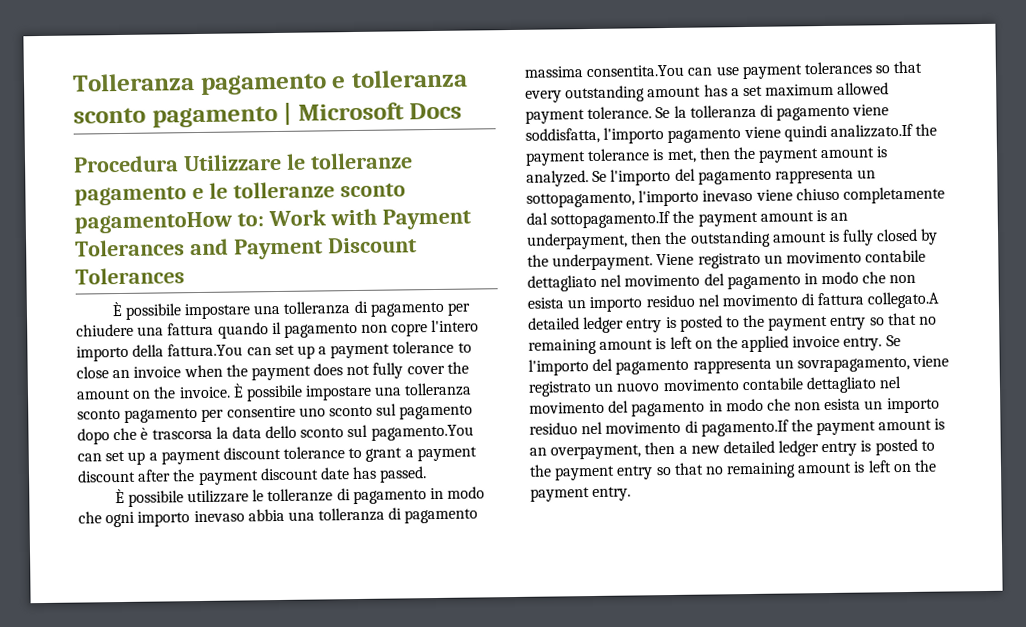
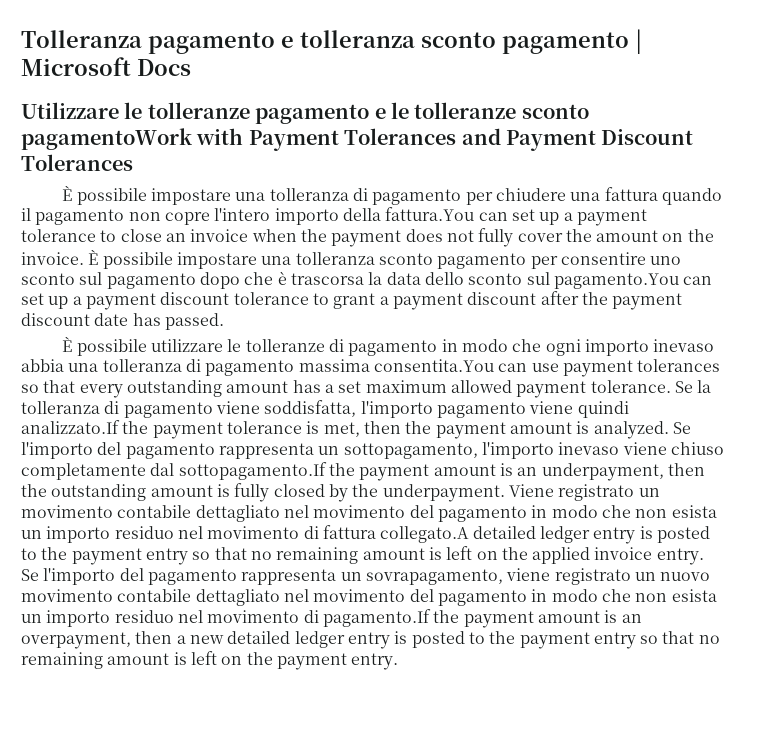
- Procedura Utilizzare le tolleranze pagamento e le tolleranze sconto pagamentoHow to: Work with Payment Tolerances and Payment Discount Tolerances
+ Utilizzare le tolleranze pagamento e le tolleranze sconto pagamentoWork with Payment Tolerances and Payment Discount Tolerances

